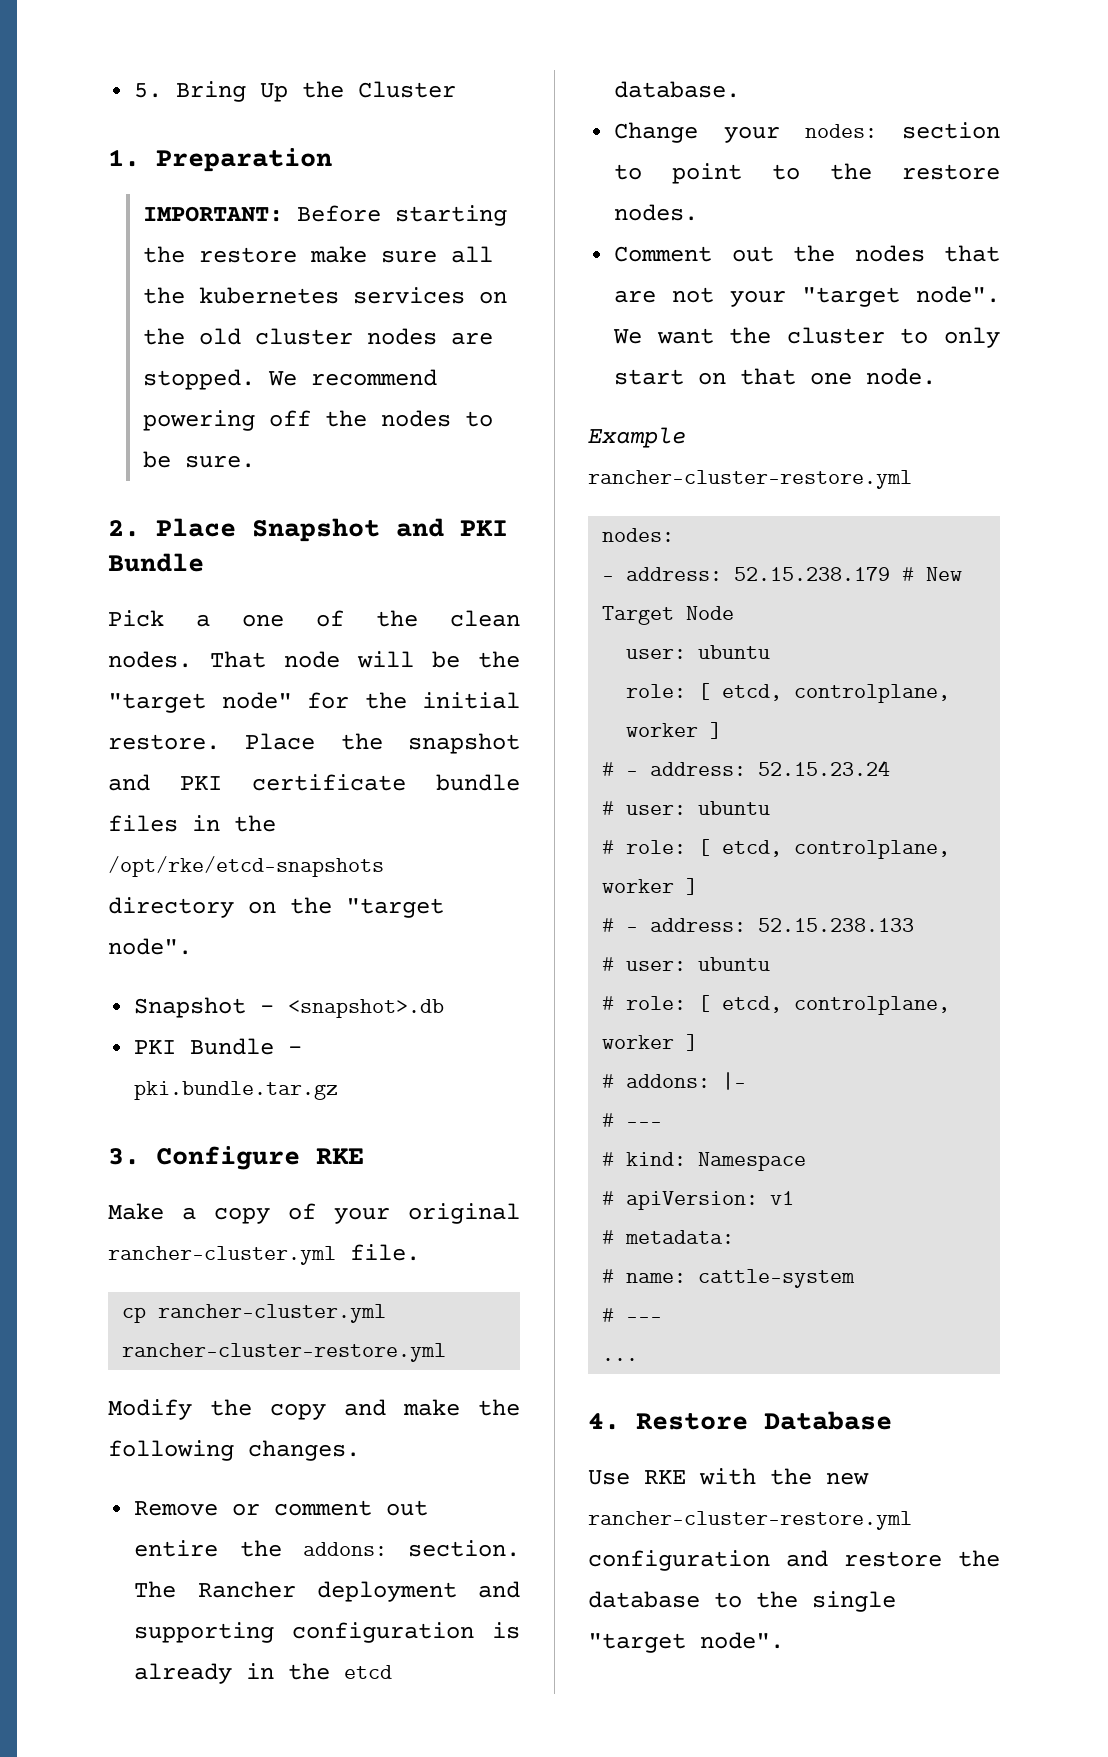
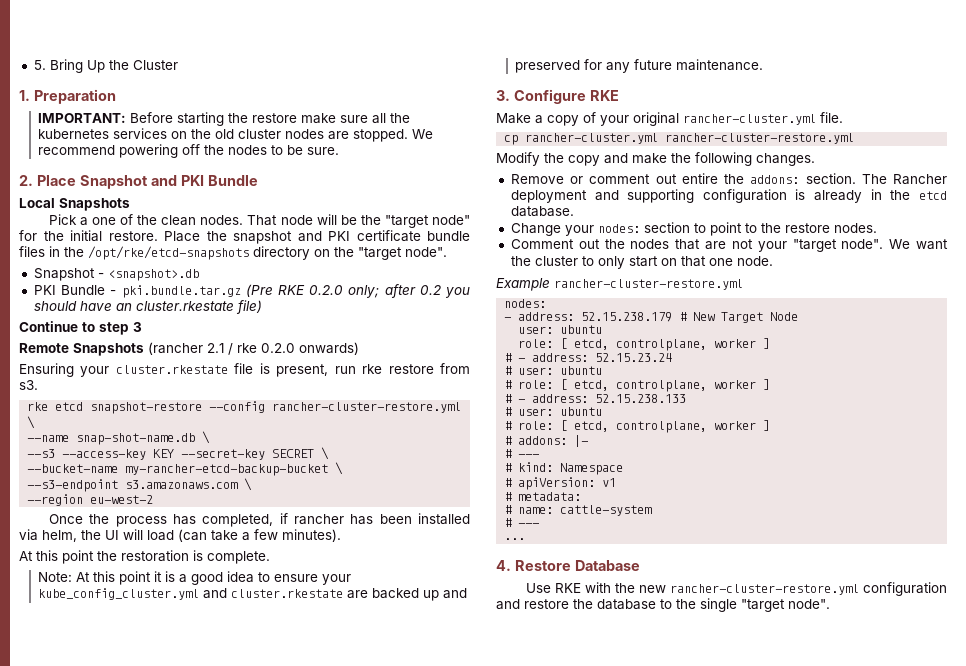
+ Local Snapshots
- PKI Bundle - pki.bundle.tar.gz
+ PKI Bundle - pki.bundle.tar.gz (Pre RKE 0.2.0 only; after 0.2 you should have an cluster.rkestate file)
+ Continue to step 3
+ Remote Snapshots (rancher 2.1 / rke 0.2.0 onwards)
+ Ensuring your cluster.rkestate file is present, run rke restore from s3.
+ rke etcd snapshot-restore --config rancher-cluster-restore.yml \
+ --name snap-shot-name.db \
+ --s3 --access-key KEY --secret-key SECRET \
+ --bucket-name my-rancher-etcd-backup-bucket \
+ --s3-endpoint s3.amazonaws.com \
+ --region eu-west-2
+ Once the process has completed, if rancher has been installed via helm, the UI will load (can take a few minutes).
+ At this point the restoration is complete.
+ Note: At this point it is a good idea to ensure your kube_config_cluster.yml and cluster.rkestate are backed up and preserved for any future maintenance.

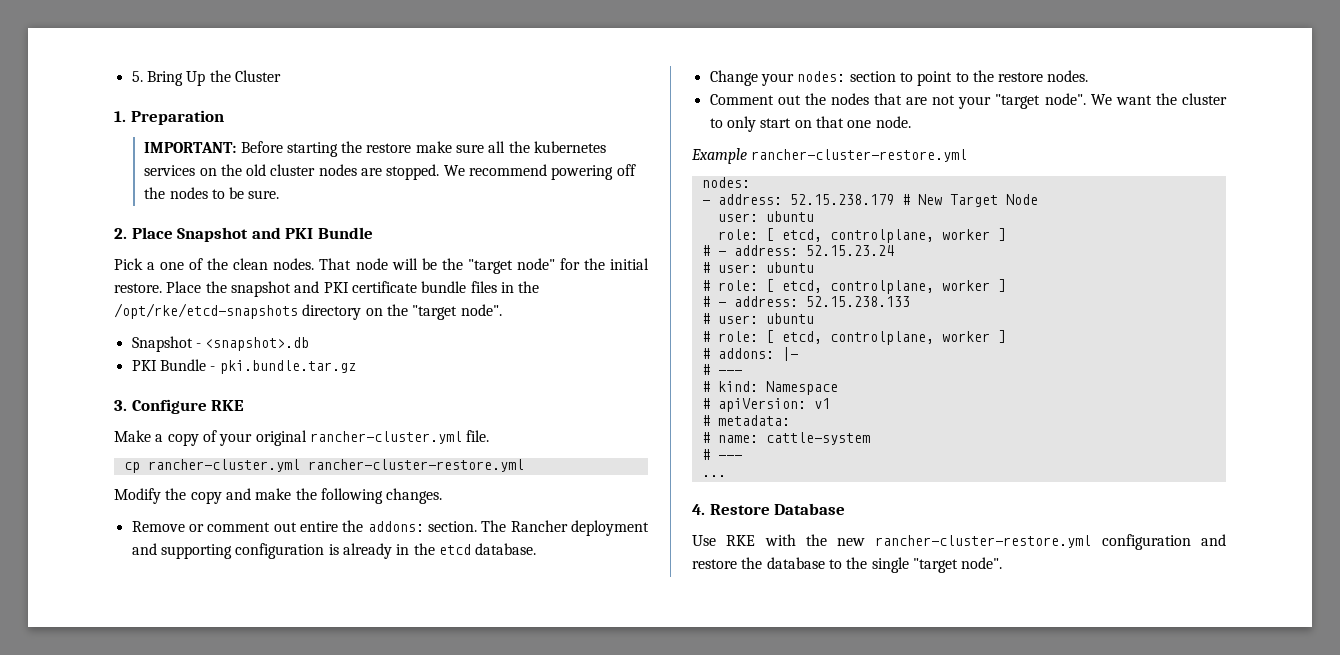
- Local Snapshots
- PKI Bundle - pki.bundle.tar.gz (Pre RKE 0.2.0 only; after 0.2 you should have an cluster.rkestate file)
- Continue to step 3
- Remote Snapshots (rancher 2.1 / rke 0.2.0 onwards)
- Ensuring your cluster.rkestate file is present, run rke restore from s3.
- rke etcd snapshot-restore --config rancher-cluster-restore.yml \
- --name snap-shot-name.db \
- --s3 --access-key KEY --secret-key SECRET \
- --bucket-name my-rancher-etcd-backup-bucket \
- --s3-endpoint s3.amazonaws.com \
- --region eu-west-2
- Once the process has completed, if rancher has been installed via helm, the UI will load (can take a few minutes).
- At this point the restoration is complete.
- Note: At this point it is a good idea to ensure your kube_config_cluster.yml and cluster.rkestate are backed up and preserved for any future maintenance.
+ PKI Bundle - pki.bundle.tar.gz

